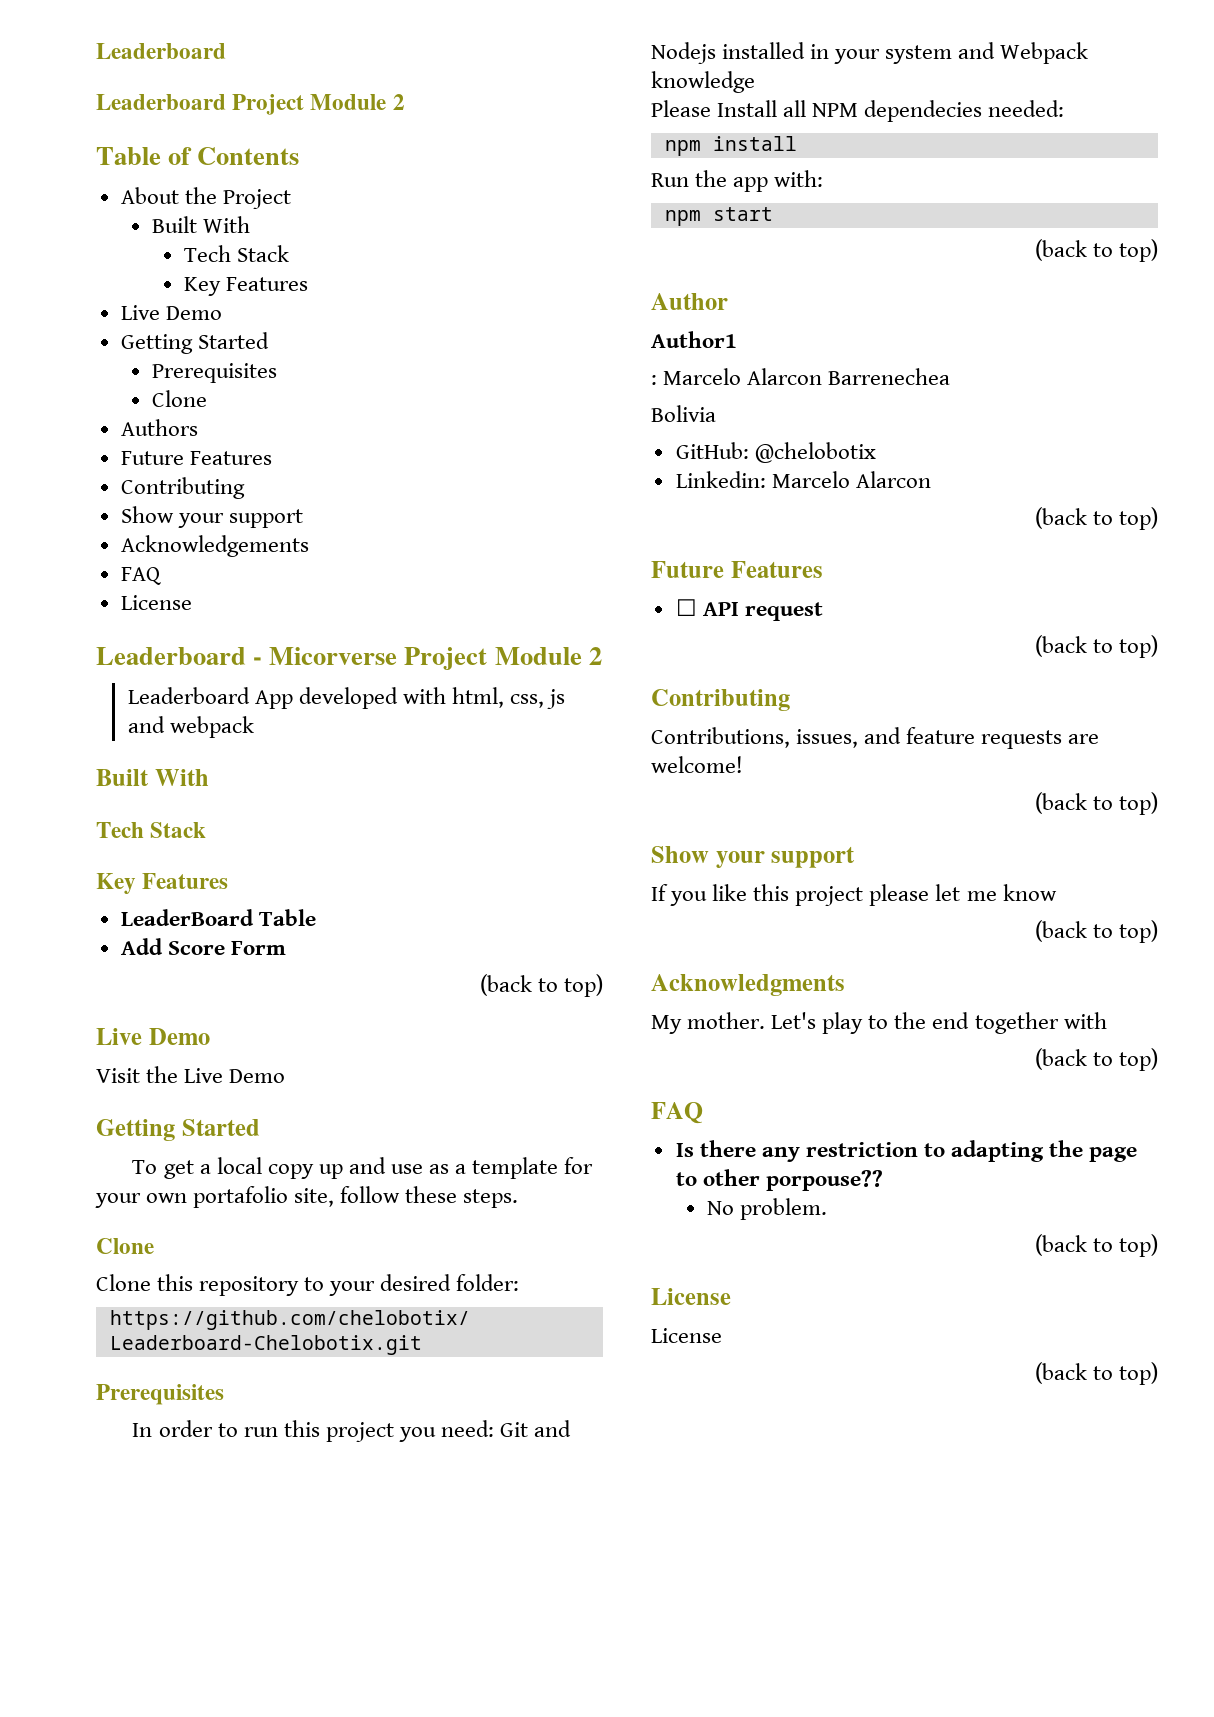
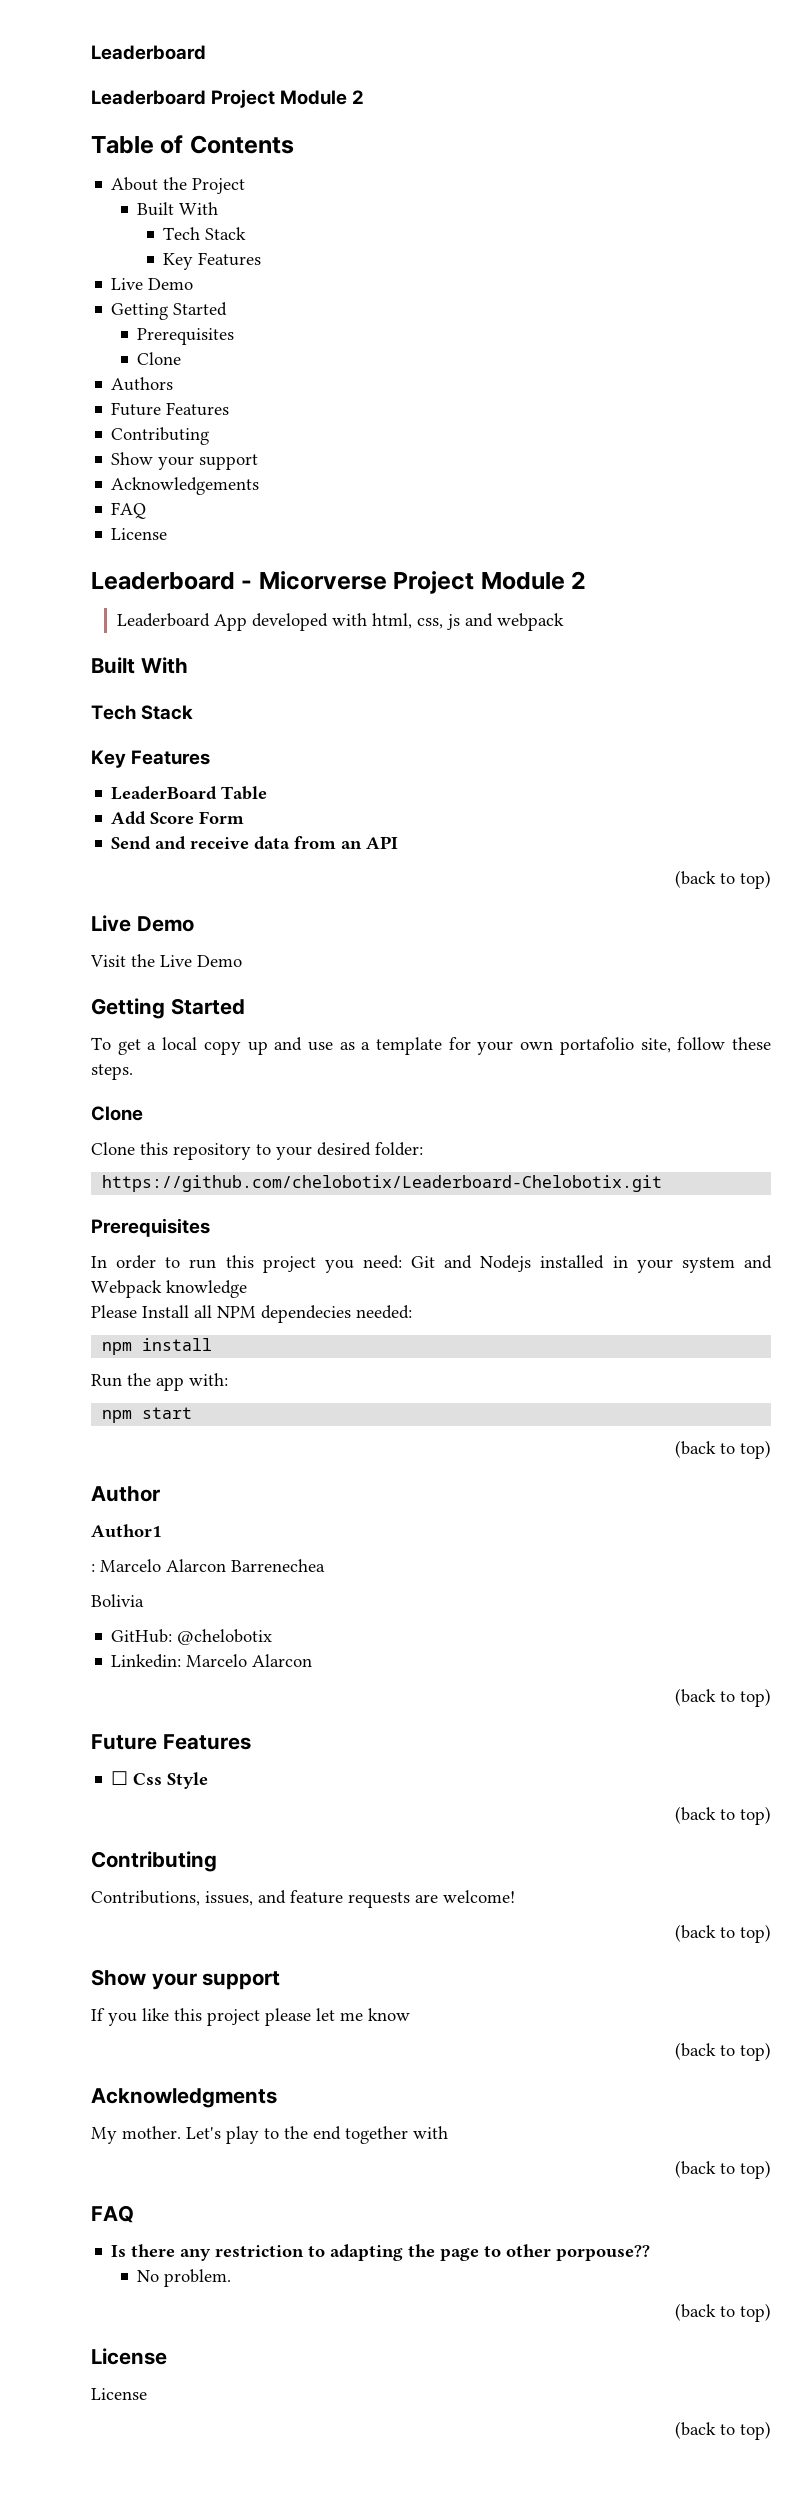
+ Send and receive data from an API
- ☐ API request
+ ☐ Css Style

